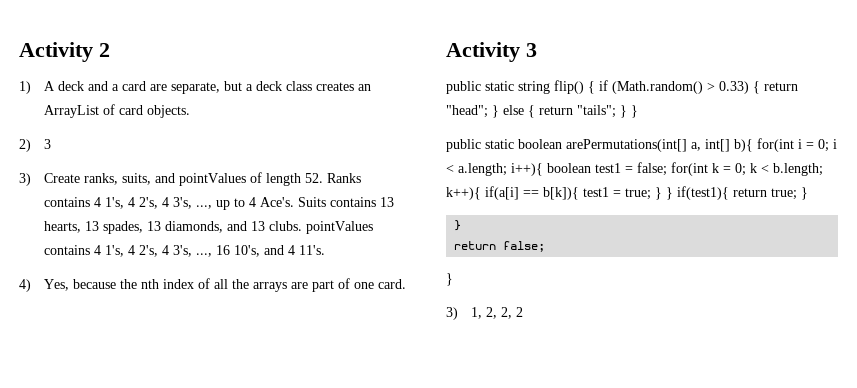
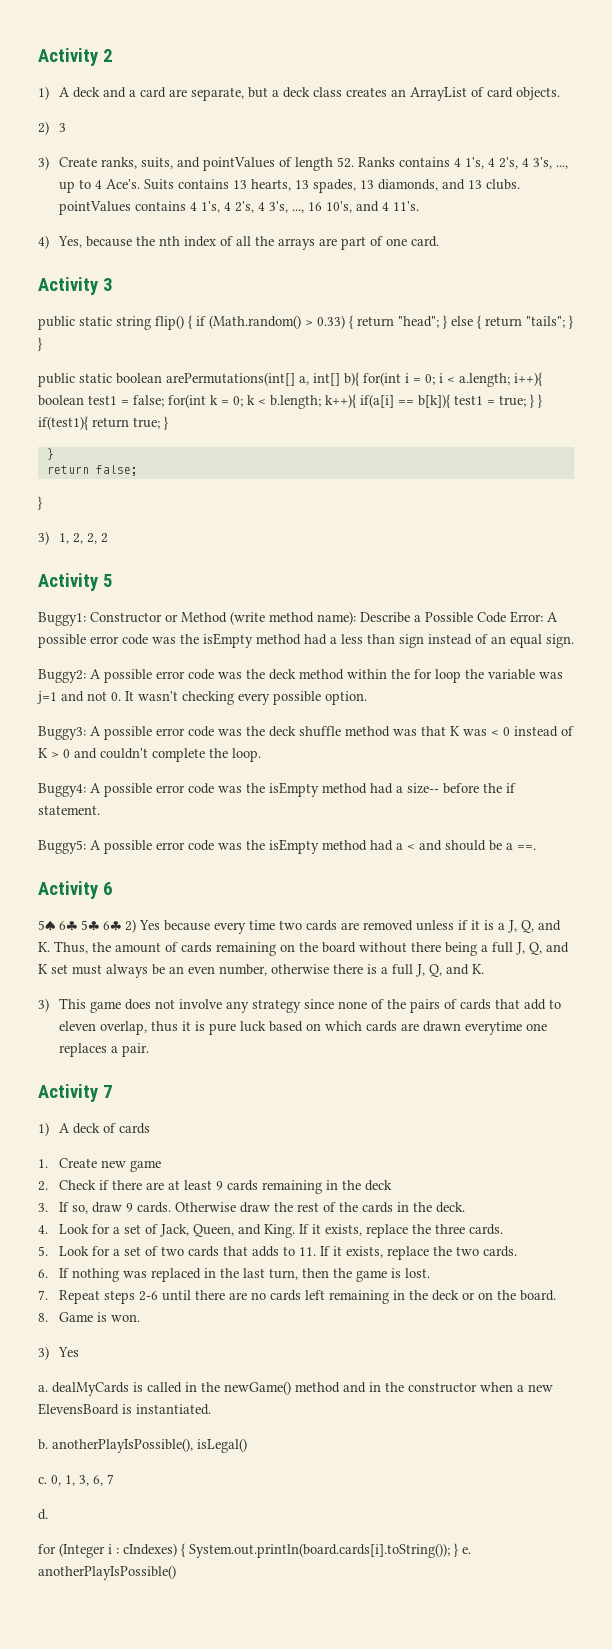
+ Activity 5
+ Buggy1: Constructor or Method (write method name): Describe a Possible Code Error: A possible error code was the isEmpty method had a less than sign instead of an equal sign.
+ Buggy2: A possible error code was the deck method within the for loop the variable was j=1 and not 0. It wasn't checking every possible option.
+ Buggy3: A possible error code was the deck shuffle method was that K was < 0 instead of K > 0 and couldn't complete the loop.
+ Buggy4: A possible error code was the isEmpty method had a size-- before the if statement.
+ Buggy5: A possible error code was the isEmpty method had a < and should be a ==.
+ Activity 6
+ 5♠ 6♣ 5♣ 6♣ 2) Yes because every time two cards are removed unless if it is a J, Q, and K. Thus, the amount of cards remaining on the board without there being a full J, Q, and K set must always be an even number, otherwise there is a full J, Q, and K.
+ 3) This game does not involve any strategy since none of the pairs of cards that add to eleven overlap, thus it is pure luck based on which cards are drawn everytime one replaces a pair.
+ Activity 7
+ 1) A deck of cards
+ 1. Create new game
+ 2. Check if there are at least 9 cards remaining in the deck
+ 3. If so, draw 9 cards. Otherwise draw the rest of the cards in the deck.
+ 4. Look for a set of Jack, Queen, and King. If it exists, replace the three cards.
+ 5. Look for a set of two cards that adds to 11. If it exists, replace the two cards.
+ 6. If nothing was replaced in the last turn, then the game is lost.
+ 7. Repeat steps 2-6 until there are no cards left remaining in the deck or on the board.
+ 8. Game is won.
+ 3) Yes
+ a. dealMyCards is called in the newGame() method and in the constructor when a new ElevensBoard is instantiated.
+ b. anotherPlayIsPossible(), isLegal()
+ c. 0, 1, 3, 6, 7
+ d.
+ for (Integer i : cIndexes) { System.out.println(board.cards[i].toString()); } e. anotherPlayIsPossible()

